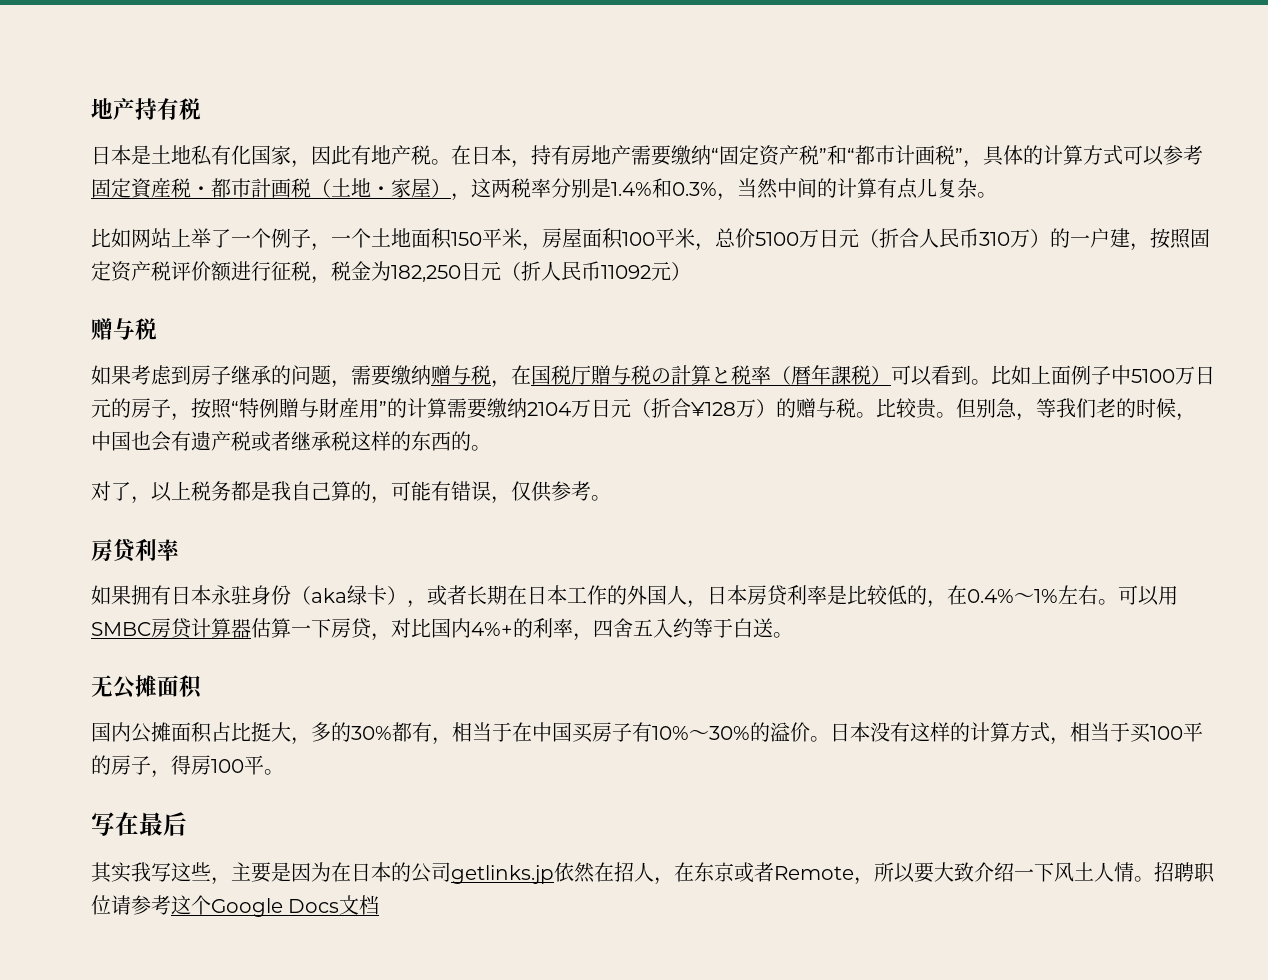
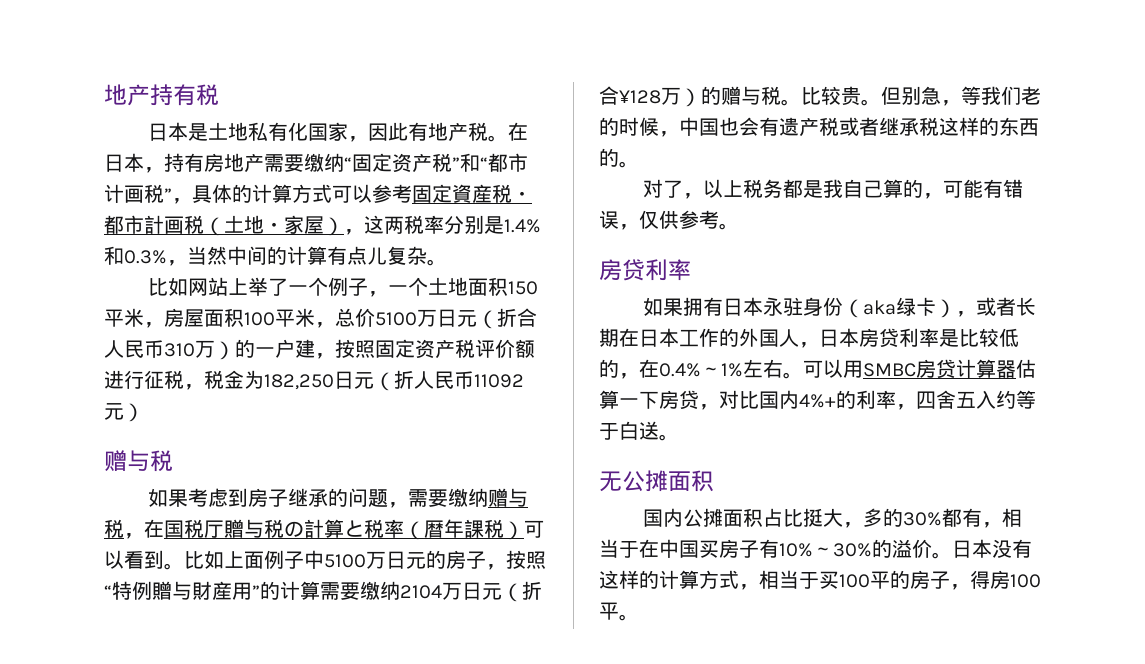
- 写在最后
- 其实我写这些，主要是因为在日本的公司getlinks.jp依然在招人，在东京或者Remote，所以要大致介绍一下风土人情。招聘职位请参考这个Google Docs文档

